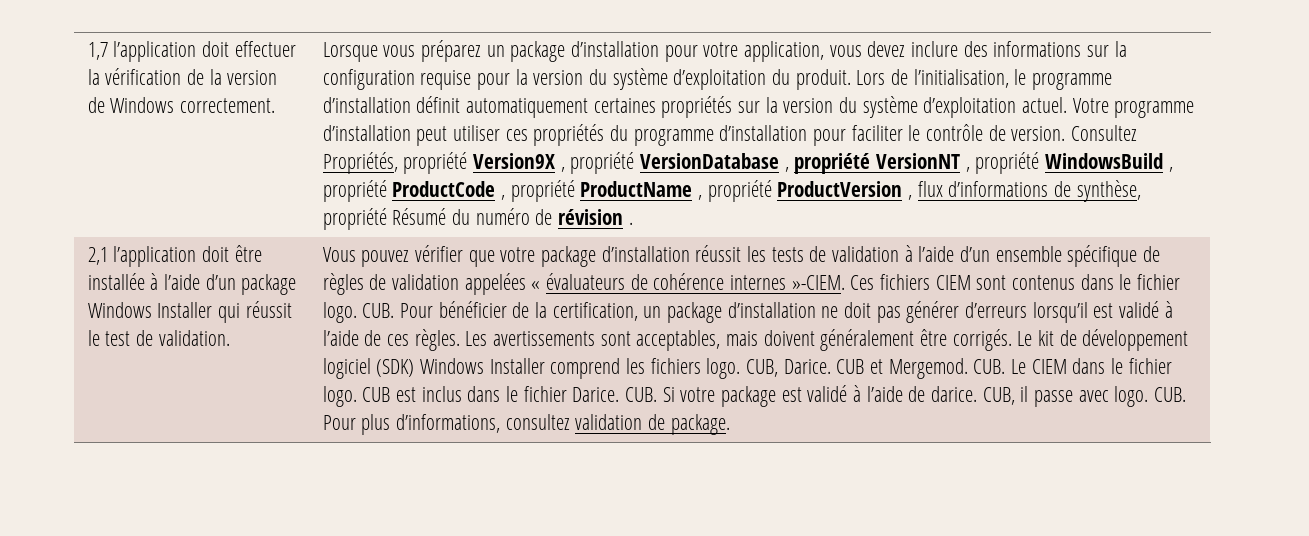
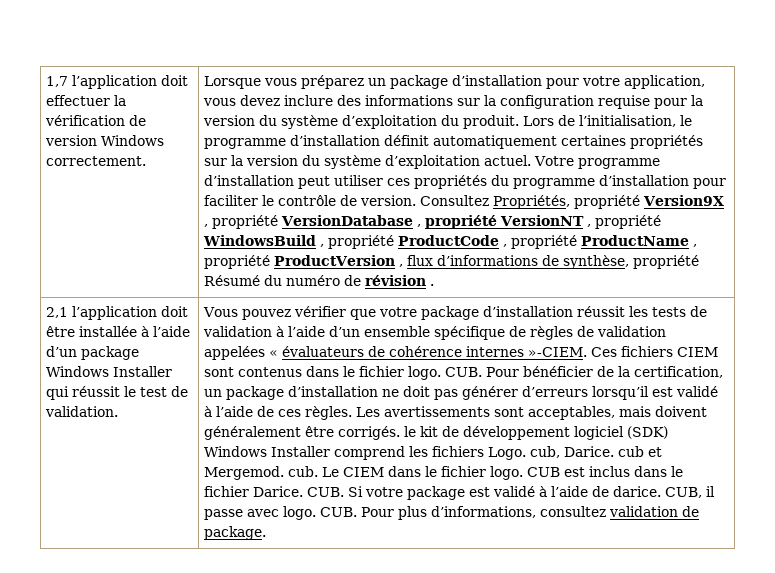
- 1,7 l’application doit effectuer la vérification de la version de Windows correctement.
+ 1,7 l’application doit effectuer la vérification de version Windows correctement.
- Les avertissements sont acceptables, mais doivent généralement être corrigés. Le kit de développement logiciel (SDK) Windows Installer comprend les fichiers logo. CUB, Darice. CUB et Mergemod. CUB. Le CIEM dans le fichier logo.
+ Les avertissements sont acceptables, mais doivent généralement être corrigés. le kit de développement logiciel (SDK) Windows Installer comprend les fichiers Logo. cub, Darice. cub et Mergemod. cub. Le CIEM dans le fichier logo.

